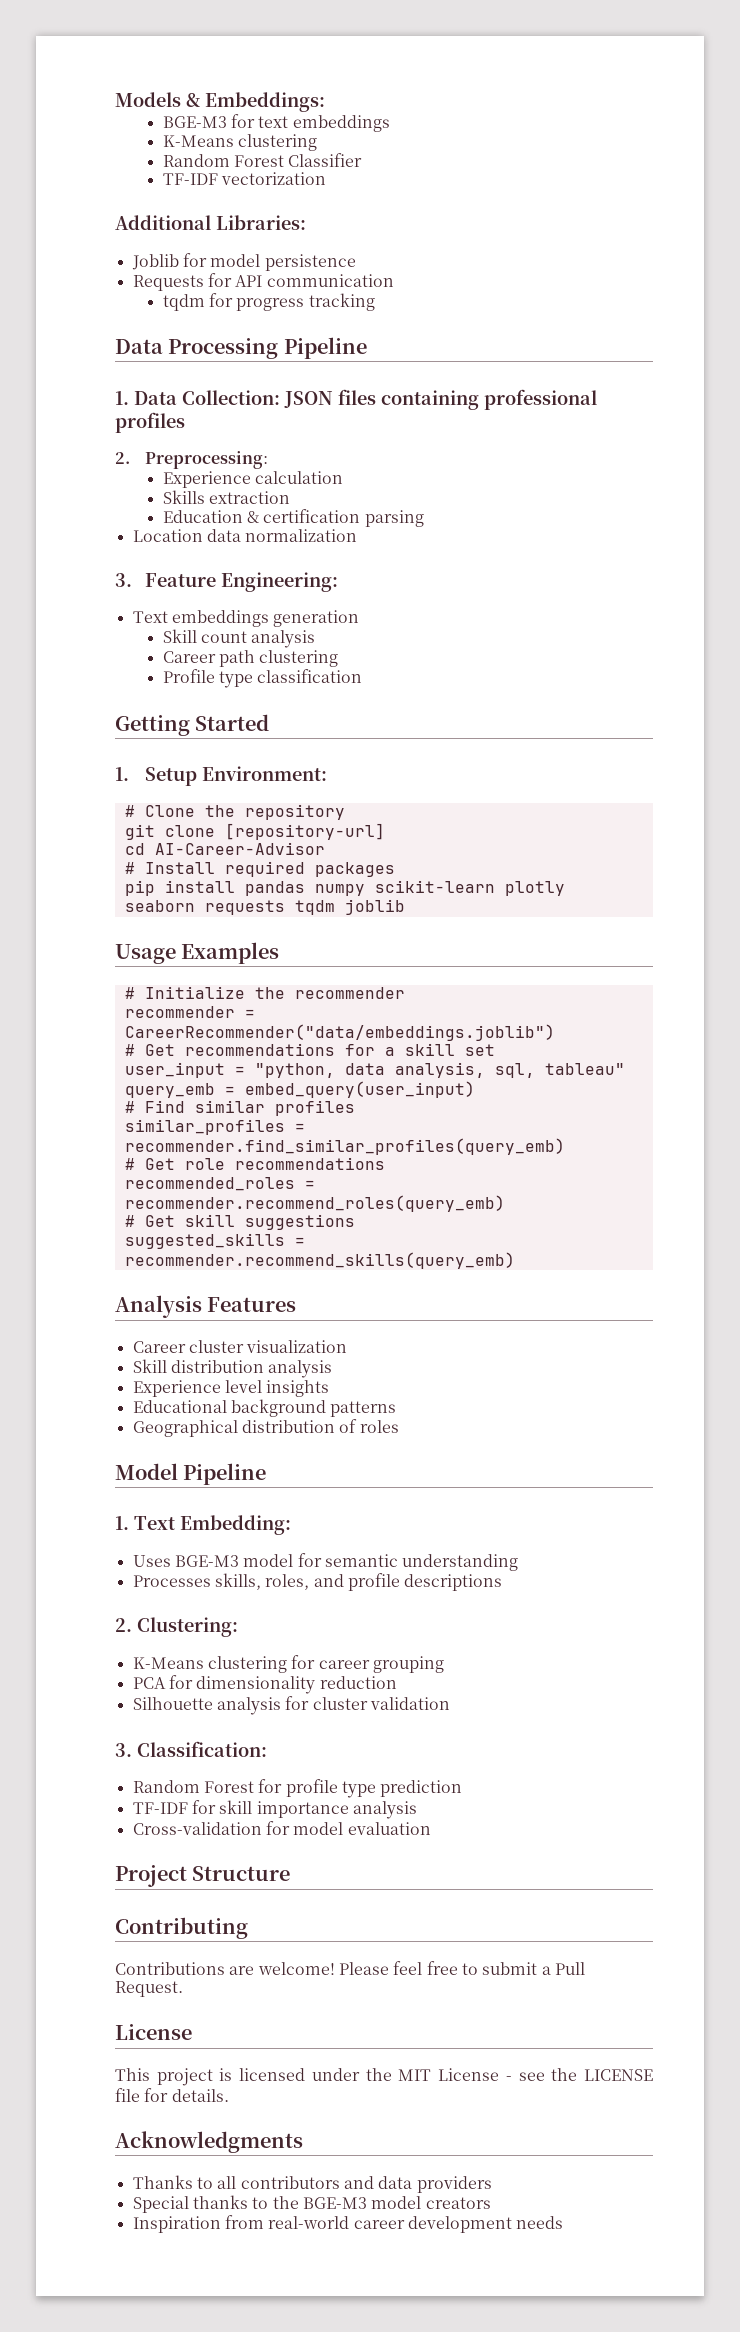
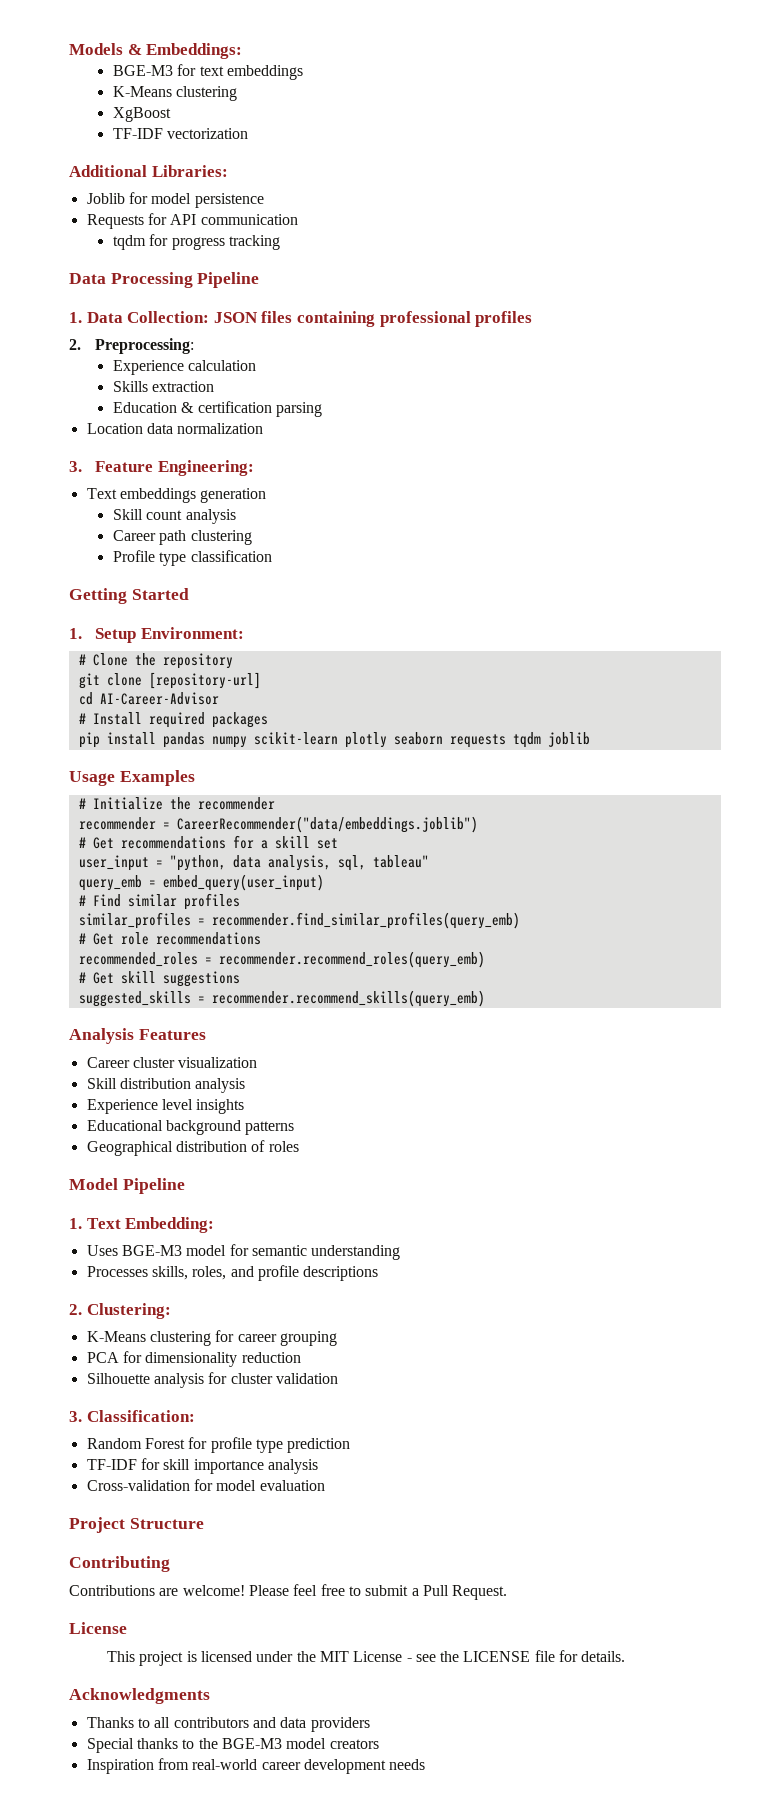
- Random Forest Classifier
+ XgBoost

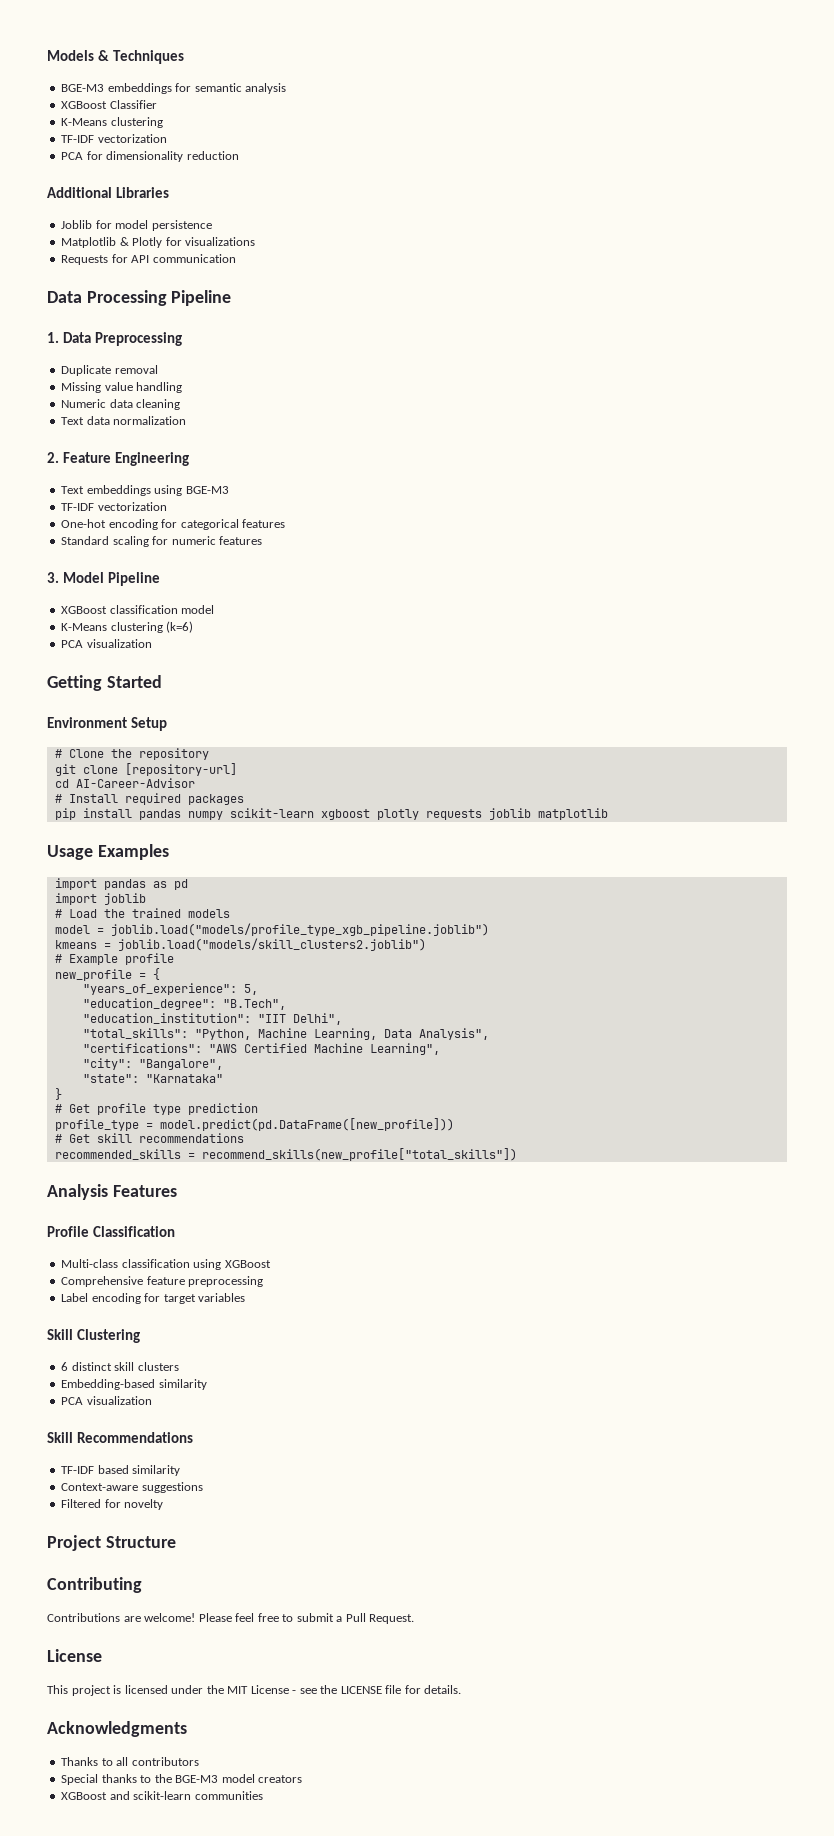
- Models & Embeddings:
- BGE-M3 for text embeddings
+ Models & Techniques
+ BGE-M3 embeddings for semantic analysis
+ XGBoost Classifier
  K-Means clustering
- XgBoost
  TF-IDF vectorization
+ PCA for dimensionality reduction
- Additional Libraries:
+ Additional Libraries
+ Matplotlib & Plotly for visualizations
- tqdm for progress tracking
- 1. Data Collection: JSON files containing professional profiles
- 2. Preprocessing:
- Experience calculation
- Skills extraction
- Education & certification parsing
- Location data normalization
+ 1. Data Preprocessing
+ Duplicate removal
+ Missing value handling
+ Numeric data cleaning
+ Text data normalization
- 3. Feature Engineering:
+ 2. Feature Engineering
- Text embeddings generation
- Skill count analysis
- Career path clustering
- Profile type classification
+ Text embeddings using BGE-M3
+ TF-IDF vectorization
+ One-hot encoding for categorical features
+ Standard scaling for numeric features
+ 3. Model Pipeline
+ XGBoost classification model
+ K-Means clustering (k=6)
+ PCA visualization
- 1. Setup Environment:
+ Environment Setup
- pip install pandas numpy scikit-learn plotly seaborn requests tqdm joblib
+ pip install pandas numpy scikit-learn xgboost plotly requests joblib matplotlib
- # Initialize the recommender
- recommender = CareerRecommender("data/embeddings.joblib")
- # Get recommendations for a skill set
- user_input = "python, data analysis, sql, tableau"
- query_emb = embed_query(user_input)
- # Find similar profiles
- similar_profiles = recommender.find_similar_profiles(query_emb)
- # Get role recommendations
- recommended_roles = recommender.recommend_roles(query_emb)
- # Get skill suggestions
- suggested_skills = recommender.recommend_skills(query_emb)
+ import pandas as pd
+ import joblib
+ # Load the trained models
+ model = joblib.load("models/profile_type_xgb_pipeline.joblib")
+ kmeans = joblib.load("models/skill_clusters2.joblib")
+ # Example profile
+ new_profile = {
+ "years_of_experience": 5,
+ "education_degree": "B.Tech",
+ "education_institution": "IIT Delhi",
+ "total_skills": "Python, Machine Learning, Data Analysis",
+ "certifications": "AWS Certified Machine Learning",
+ "city": "Bangalore",
+ "state": "Karnataka"
+ }
+ # Get profile type prediction
+ profile_type = model.predict(pd.DataFrame([new_profile]))
+ # Get skill recommendations
+ recommended_skills = recommend_skills(new_profile["total_skills"])
  Analysis Features
- Career cluster visualization
- Skill distribution analysis
- Experience level insights
- Educational background patterns
- Geographical distribution of roles
- Model Pipeline
- 1. Text Embedding:
- Uses BGE-M3 model for semantic understanding
- Processes skills, roles, and profile descriptions
- 2. Clustering:
- K-Means clustering for career grouping
- PCA for dimensionality reduction
- Silhouette analysis for cluster validation
- 3. Classification:
- Random Forest for profile type prediction
- TF-IDF for skill importance analysis
- Cross-validation for model evaluation
+ Profile Classification
+ Multi-class classification using XGBoost
+ Comprehensive feature preprocessing
+ Label encoding for target variables
+ Skill Clustering
+ 6 distinct skill clusters
+ Embedding-based similarity
+ PCA visualization
+ Skill Recommendations
+ TF-IDF based similarity
+ Context-aware suggestions
+ Filtered for novelty
- Thanks to all contributors and data providers
+ Thanks to all contributors
- Inspiration from real-world career development needs
+ XGBoost and scikit-learn communities

